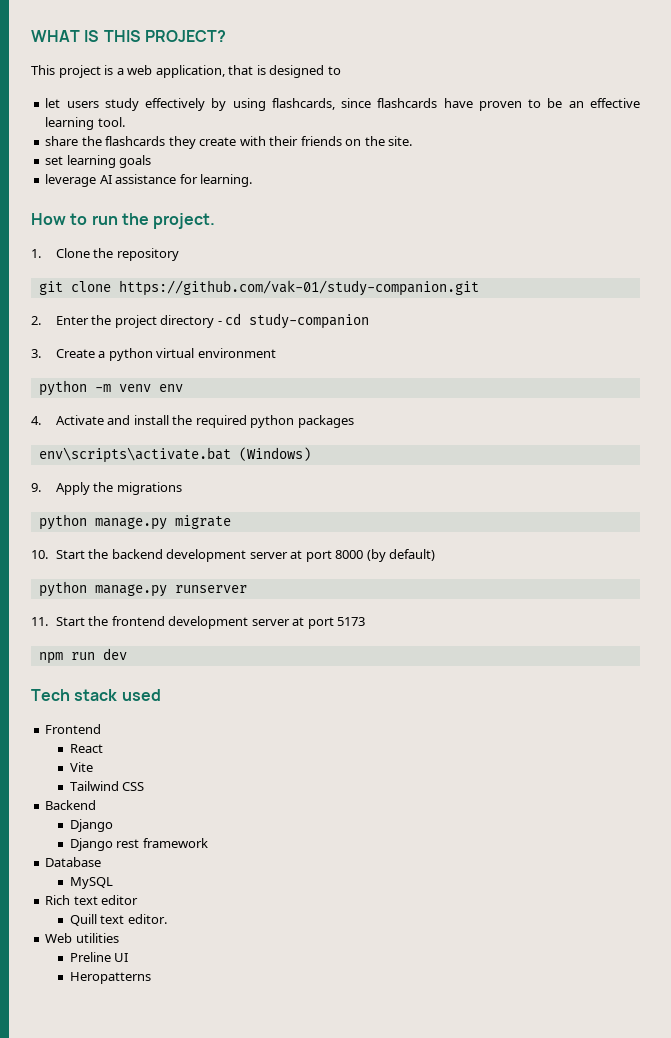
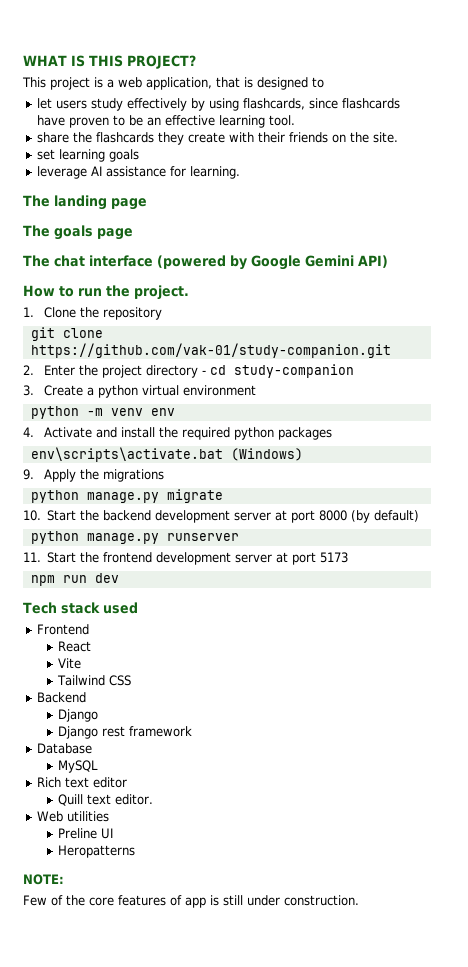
+ The landing page
+ The goals page
+ The chat interface (powered by Google Gemini API)
+ NOTE:
+ Few of the core features of app is still under construction.

